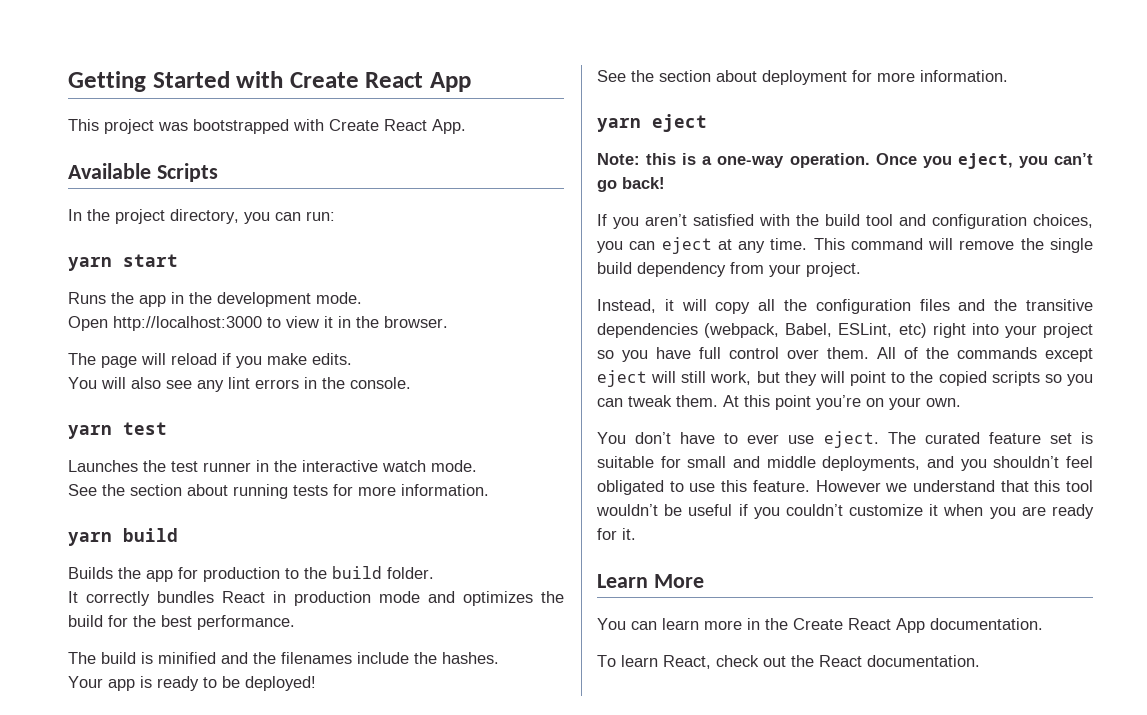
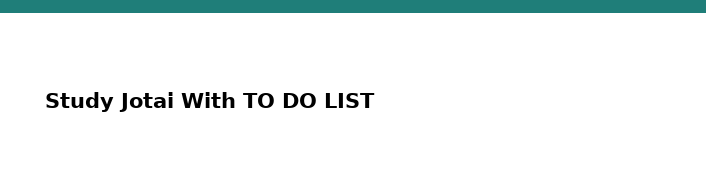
- Getting Started with Create React App
- This project was bootstrapped with Create React App.
- Available Scripts
- In the project directory, you can run:
- yarn start
- Runs the app in the development mode.
- Open http://localhost:3000 to view it in the browser.
- The page will reload if you make edits.
- You will also see any lint errors in the console.
- yarn test
- Launches the test runner in the interactive watch mode.
- See the section about running tests for more information.
- yarn build
- Builds the app for production to the build folder.
- It correctly bundles React in production mode and optimizes the build for the best performance.
- The build is minified and the filenames include the hashes.
- Your app is ready to be deployed!
- See the section about deployment for more information.
- yarn eject
- Note: this is a one-way operation. Once you eject, you can’t go back!
- If you aren’t satisfied with the build tool and configuration choices, you can eject at any time. This command will remove the single build dependency from your project.
- Instead, it will copy all the configuration files and the transitive dependencies (webpack, Babel, ESLint, etc) right into your project so you have full control over them. All of the commands except eject will still work, but they will point to the copied scripts so you can tweak them. At this point you’re on your own.
- You don’t have to ever use eject. The curated feature set is suitable for small and middle deployments, and you shouldn’t feel obligated to use this feature. However we understand that this tool wouldn’t be useful if you couldn’t customize it when you are ready for it.
- Learn More
- You can learn more in the Create React App documentation.
- To learn React, check out the React documentation.
+ Study Jotai With TO DO LIST

